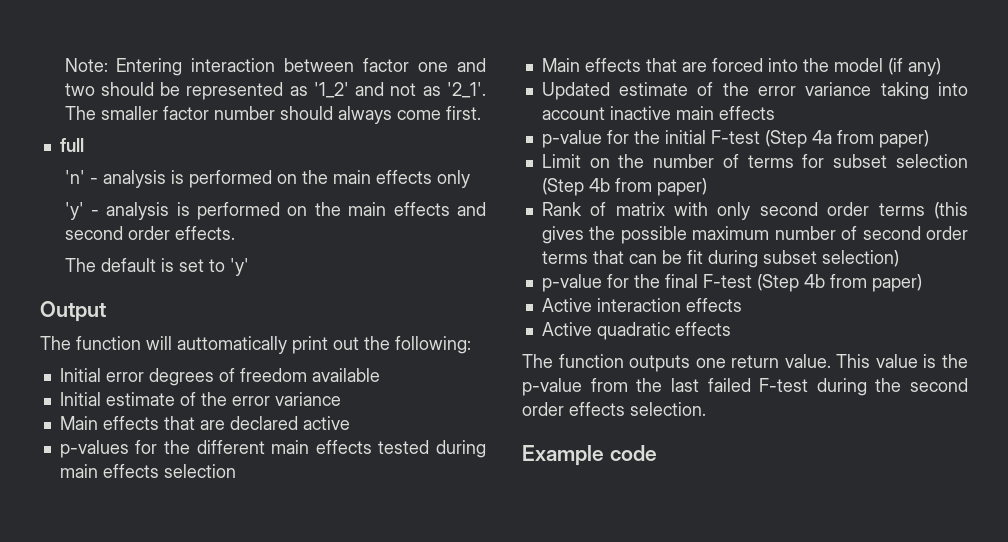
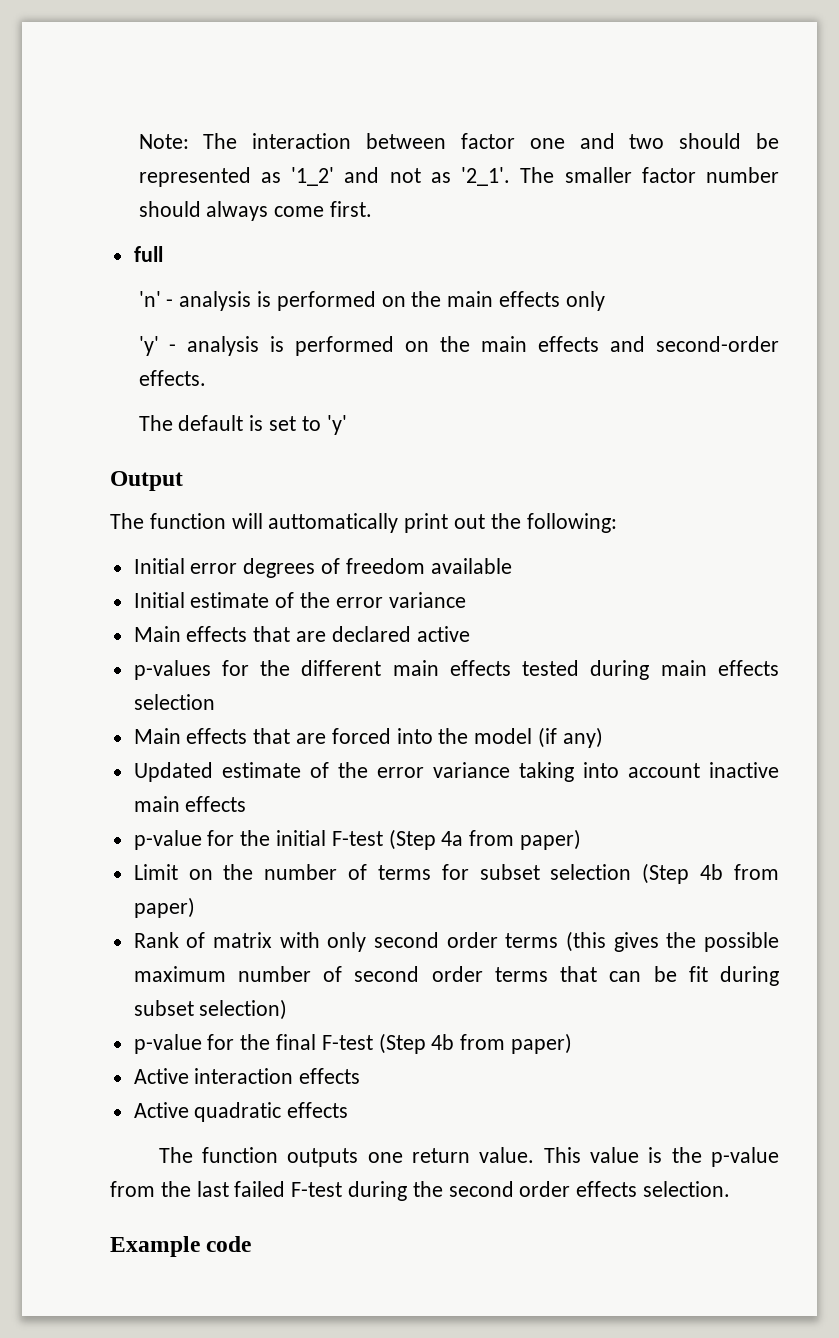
- Note: Entering interaction between factor one and two should be represented as '1_2' and not as '2_1'.
+ Note: The interaction between factor one and two should be represented as '1_2' and not as '2_1'.
- 'y' - analysis is performed on the main effects and second order effects.
+ 'y' - analysis is performed on the main effects and second-order effects.

